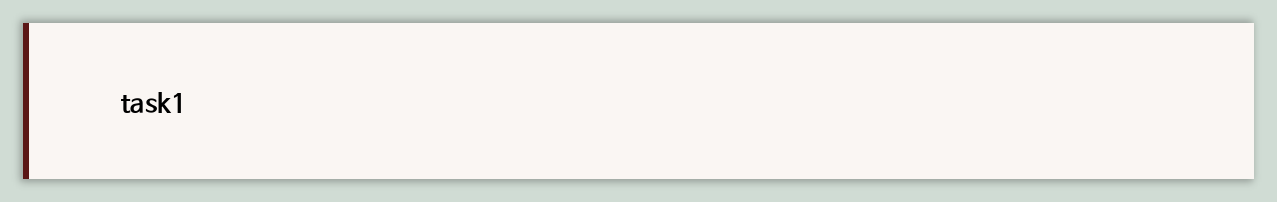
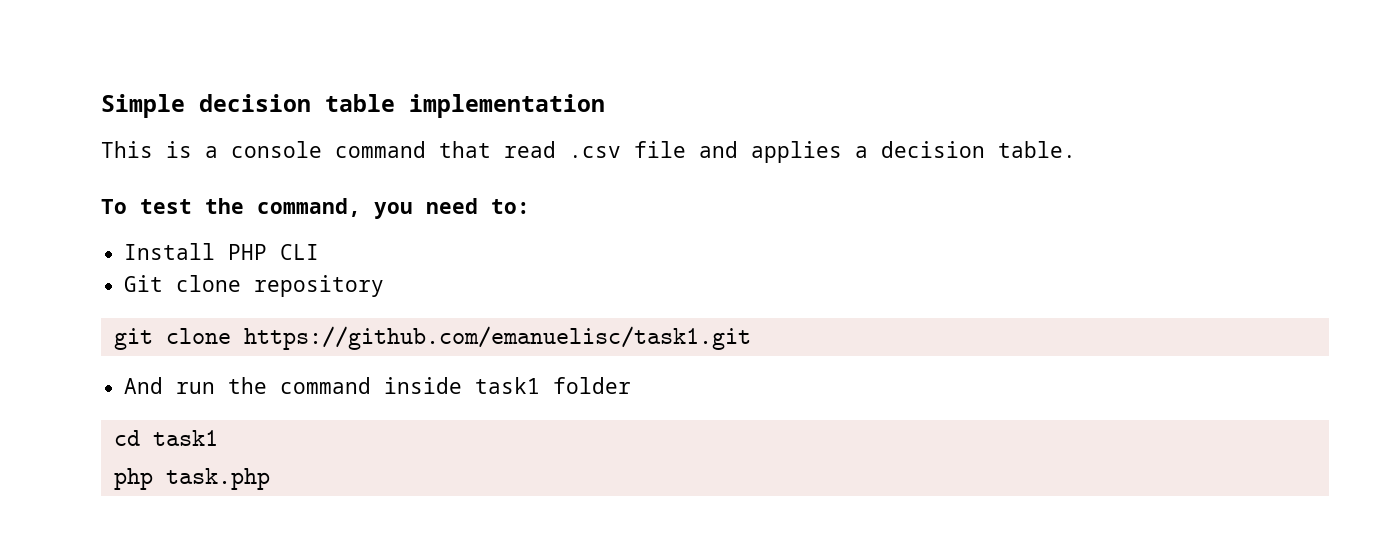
- task1
+ Simple decision table implementation
+ This is a console command that read .csv file and applies a decision table.
+ To test the command, you need to:
+ Install PHP CLI
+ Git clone repository
+ git clone https://github.com/emanuelisc/task1.git
+ And run the command inside task1 folder
+ cd task1
+ php task.php

